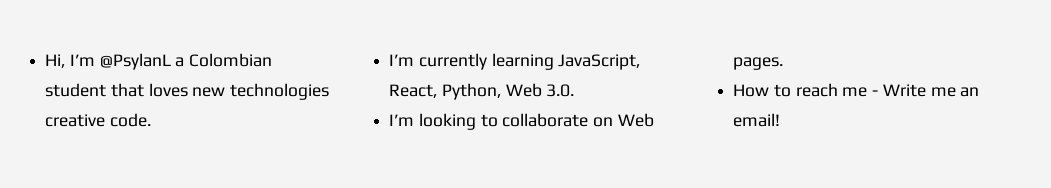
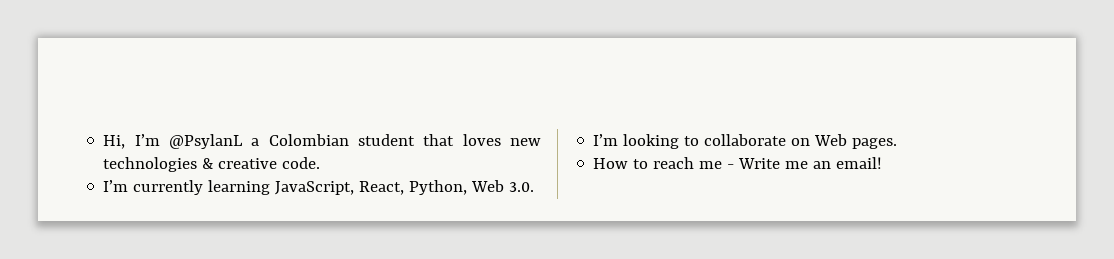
- Hi, I’m @PsylanL a Colombian student that loves new technologies creative code.
+ Hi, I’m @PsylanL a Colombian student that loves new technologies & creative code.

